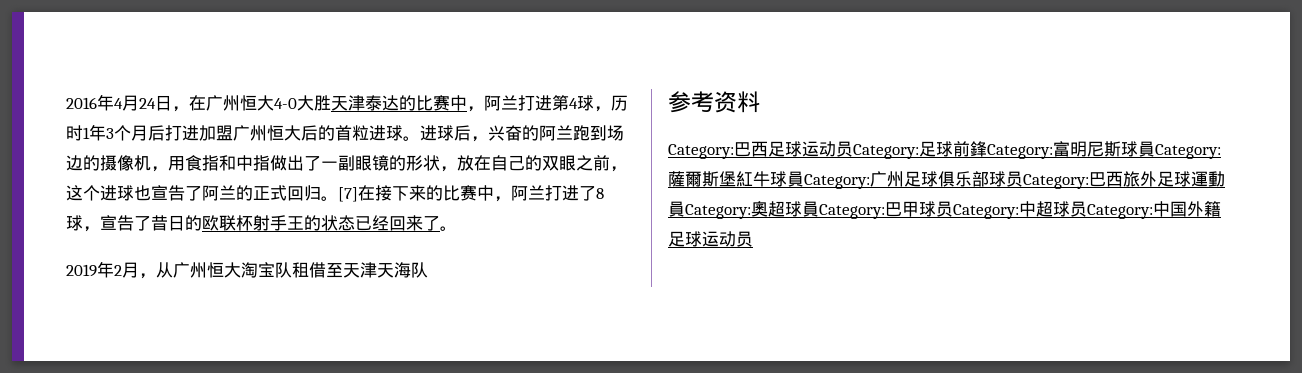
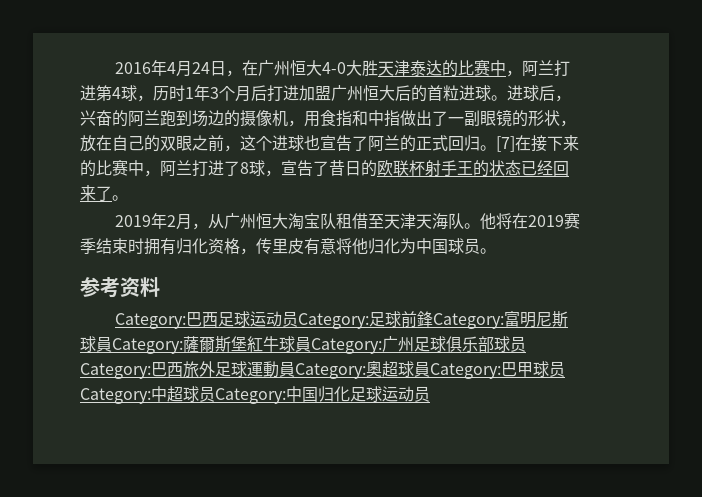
- 2019年2月，从广州恒大淘宝队租借至天津天海队
+ 2019年2月，从广州恒大淘宝队租借至天津天海队。他将在2019赛季结束时拥有归化资格，传里皮有意将他归化为中国球员。
- Category:巴西足球运动员Category:足球前鋒Category:富明尼斯球員Category:薩爾斯堡紅牛球員Category:广州足球俱乐部球员Category:巴西旅外足球運動員Category:奧超球員Category:巴甲球员Category:中超球员Category:中国外籍足球运动员
+ Category:巴西足球运动员Category:足球前鋒Category:富明尼斯球員Category:薩爾斯堡紅牛球員Category:广州足球俱乐部球员Category:巴西旅外足球運動員Category:奧超球員Category:巴甲球员Category:中超球员Category:中国归化足球运动员

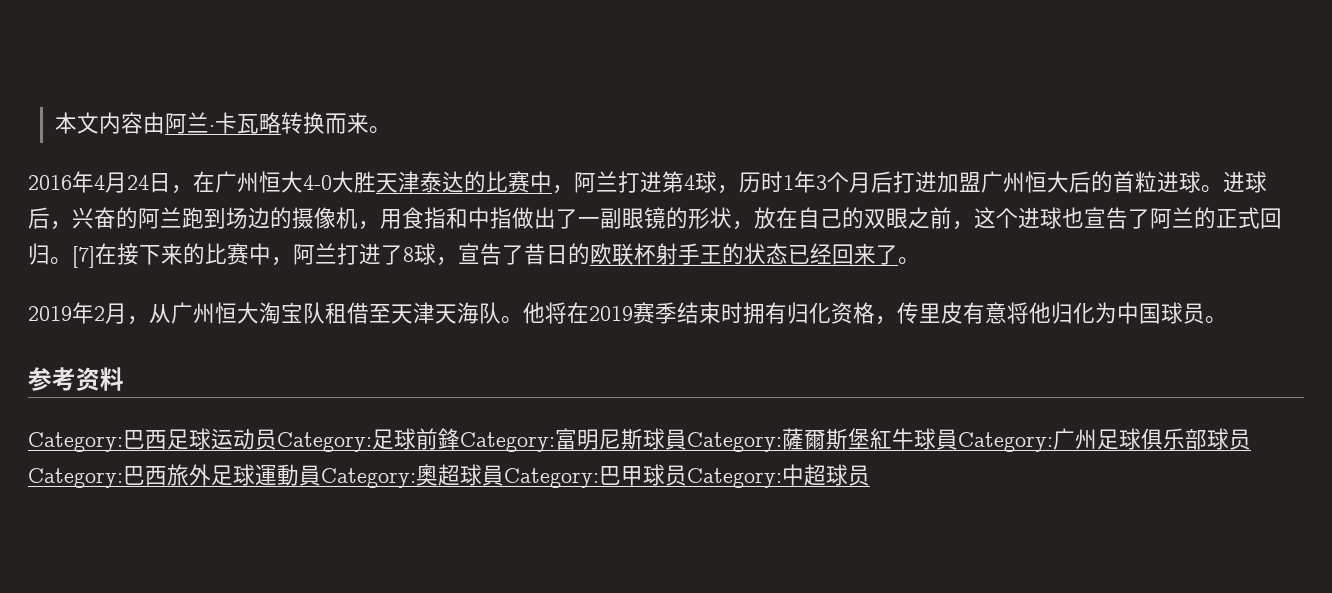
+ 本文内容由阿兰·卡瓦略转换而来。
- Category:巴西足球运动员Category:足球前鋒Category:富明尼斯球員Category:薩爾斯堡紅牛球員Category:广州足球俱乐部球员Category:巴西旅外足球運動員Category:奧超球員Category:巴甲球员Category:中超球员Category:中国归化足球运动员
+ Category:巴西足球运动员Category:足球前鋒Category:富明尼斯球員Category:薩爾斯堡紅牛球員Category:广州足球俱乐部球员Category:巴西旅外足球運動員Category:奧超球員Category:巴甲球员Category:中超球员

